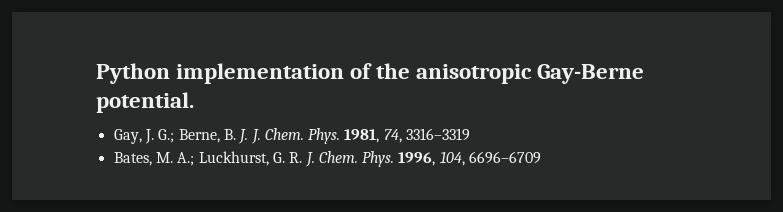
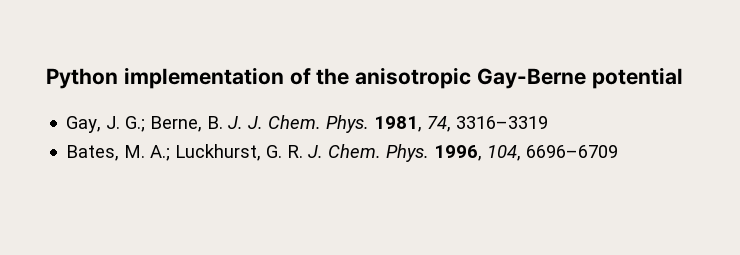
- Python implementation of the anisotropic Gay-Berne potential.
+ Python implementation of the anisotropic Gay-Berne potential

